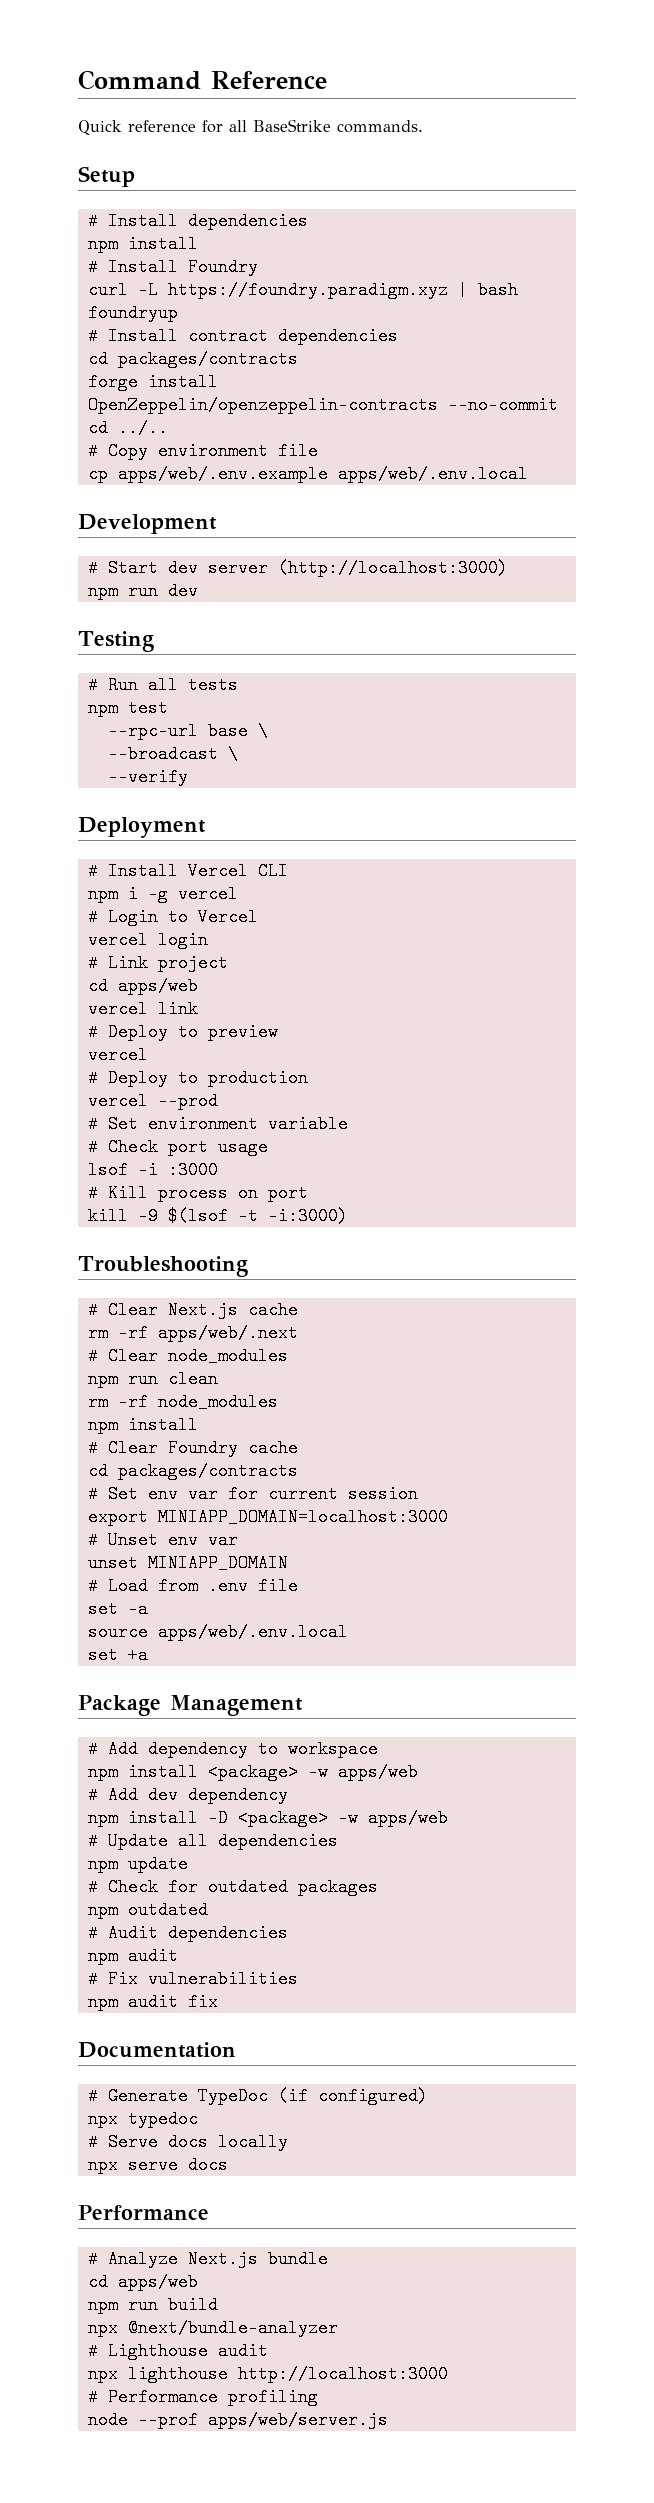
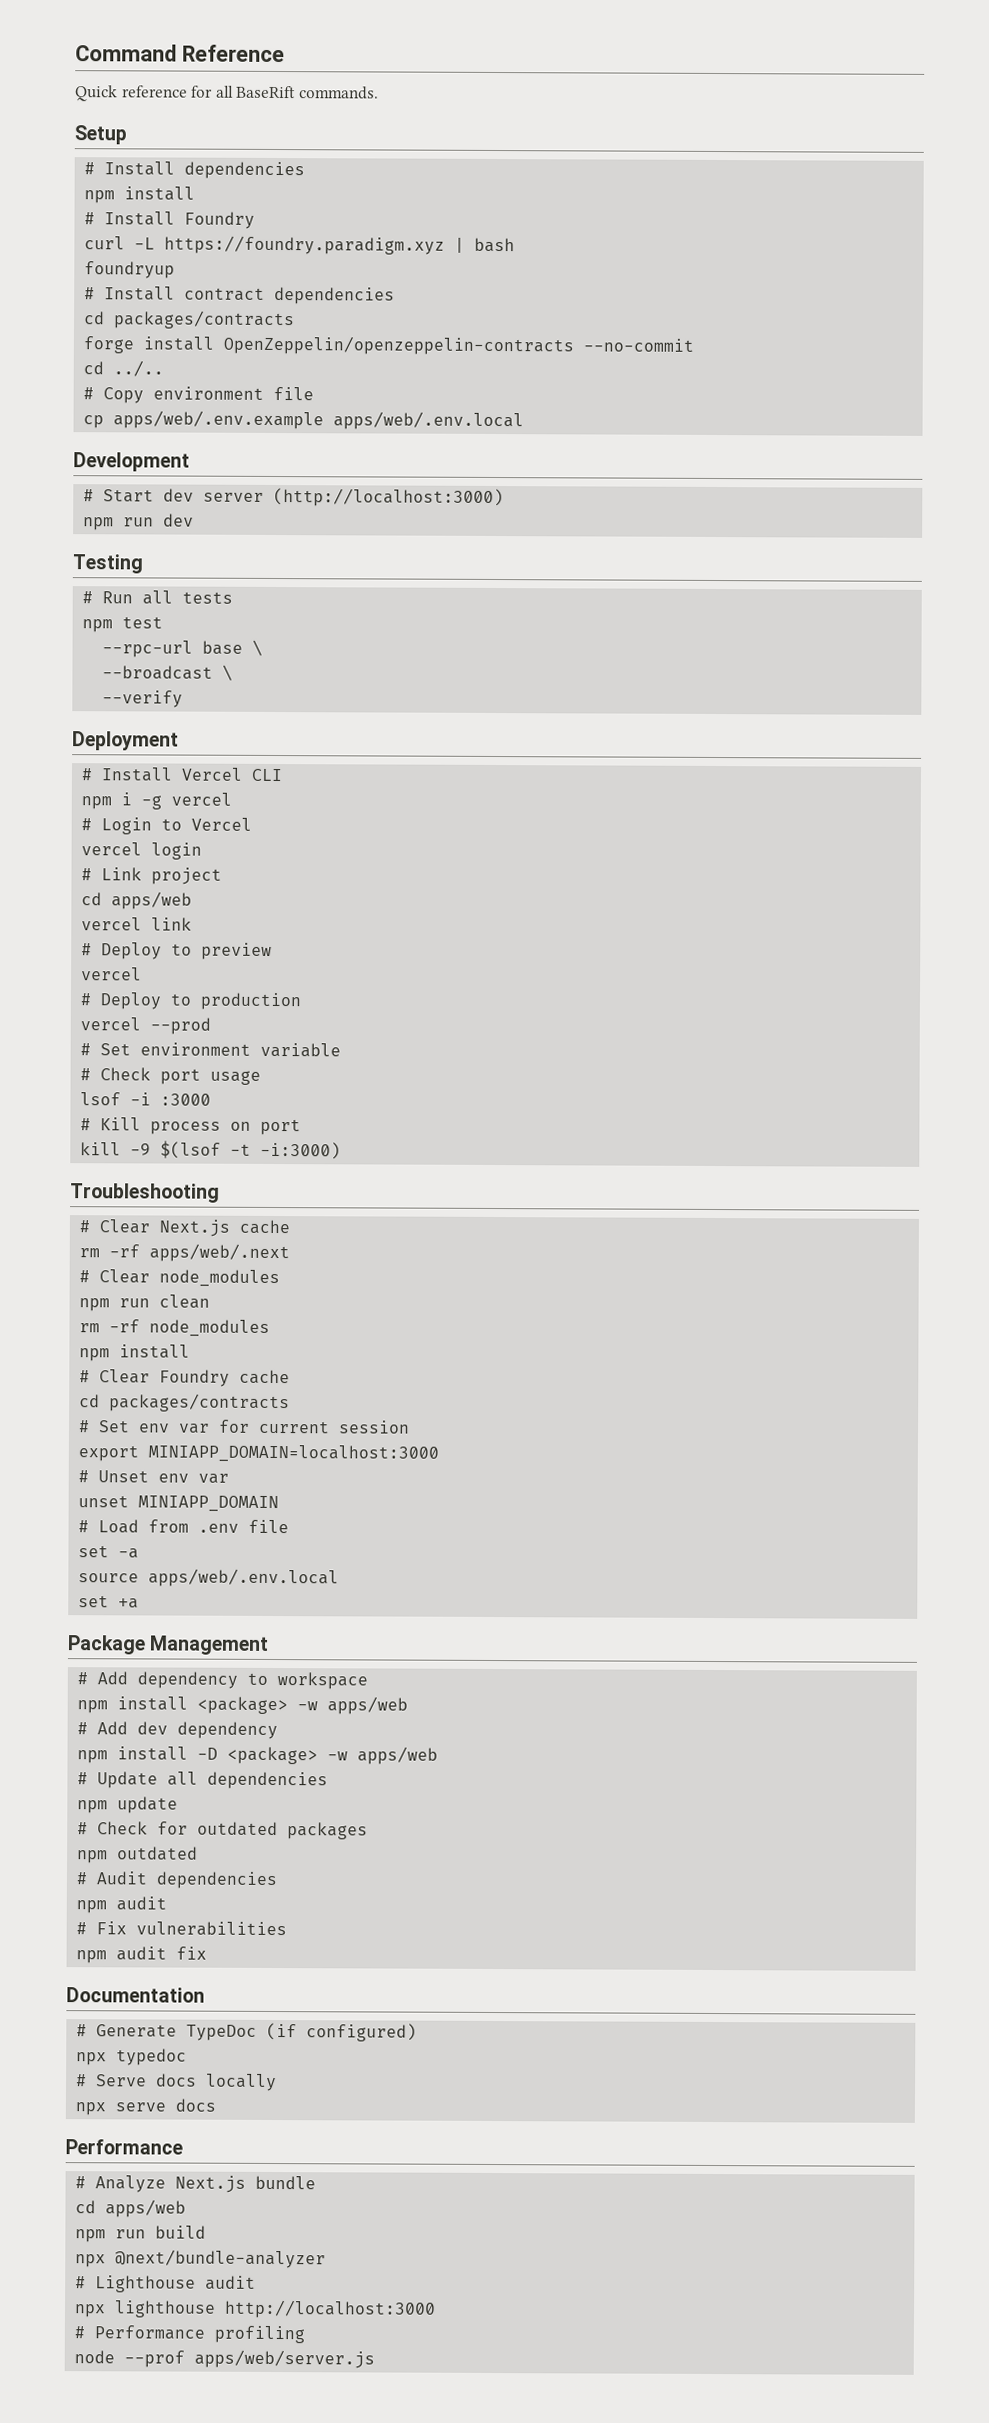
- Quick reference for all BaseStrike commands.
+ Quick reference for all BaseRift commands.

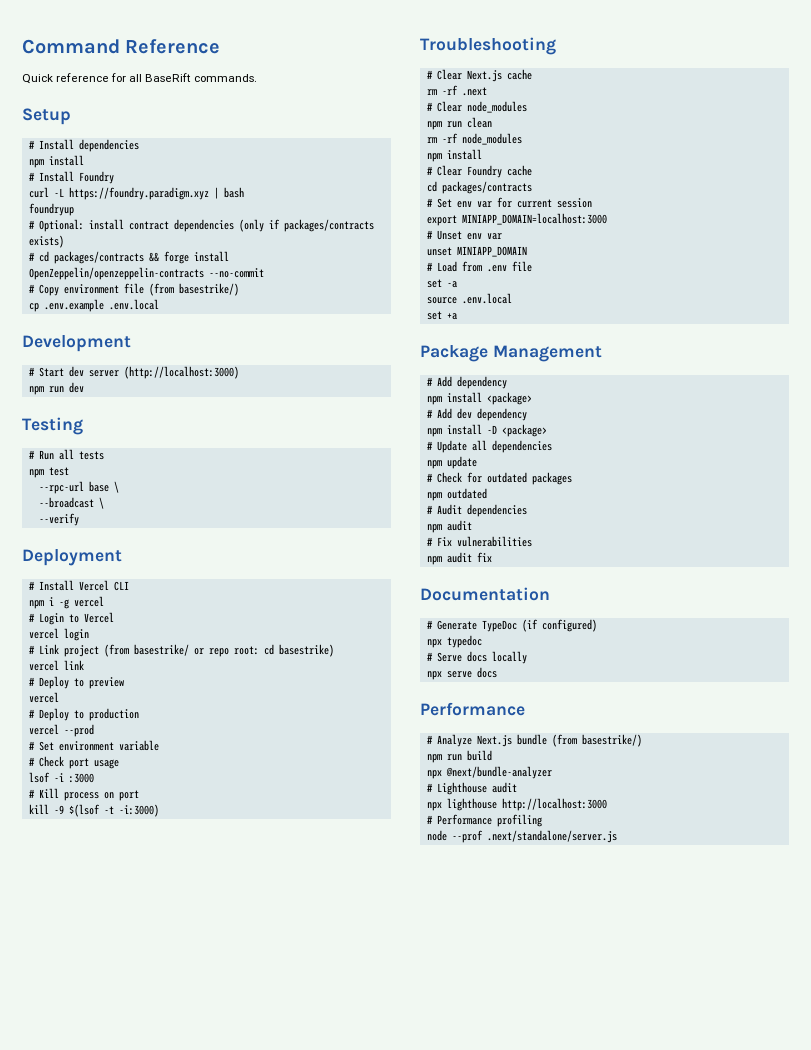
- # Install contract dependencies
- cd packages/contracts
- forge install OpenZeppelin/openzeppelin-contracts --no-commit
+ # Optional: install contract dependencies (only if packages/contracts exists)
+ # cd packages/contracts && forge install OpenZeppelin/openzeppelin-contracts --no-commit
- cd ../..
- # Copy environment file
+ # Copy environment file (from basestrike/)
- cp apps/web/.env.example apps/web/.env.local
+ cp .env.example .env.local
- # Link project
- cd apps/web
+ # Link project (from basestrike/ or repo root: cd basestrike)
- rm -rf apps/web/.next
+ rm -rf .next
- source apps/web/.env.local
+ source .env.local
- # Add dependency to workspace
+ # Add dependency
- npm install <package> -w apps/web
+ npm install <package>
- npm install -D <package> -w apps/web
+ npm install -D <package>
- # Analyze Next.js bundle
- cd apps/web
+ # Analyze Next.js bundle (from basestrike/)
- node --prof apps/web/server.js
+ node --prof .next/standalone/server.js

